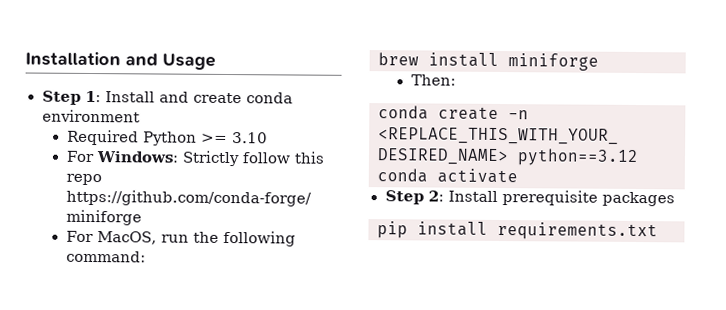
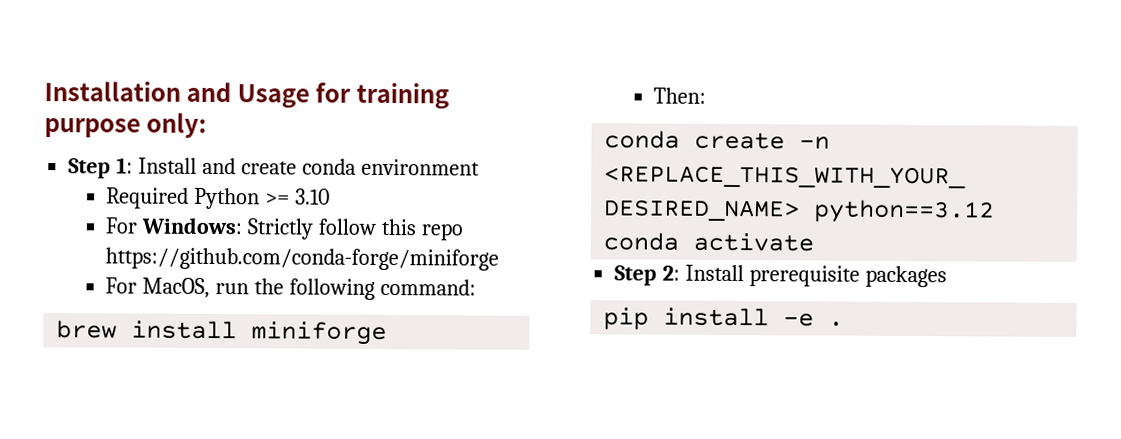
- Installation and Usage
+ Installation and Usage for training purpose only:
- pip install requirements.txt
+ pip install -e .

